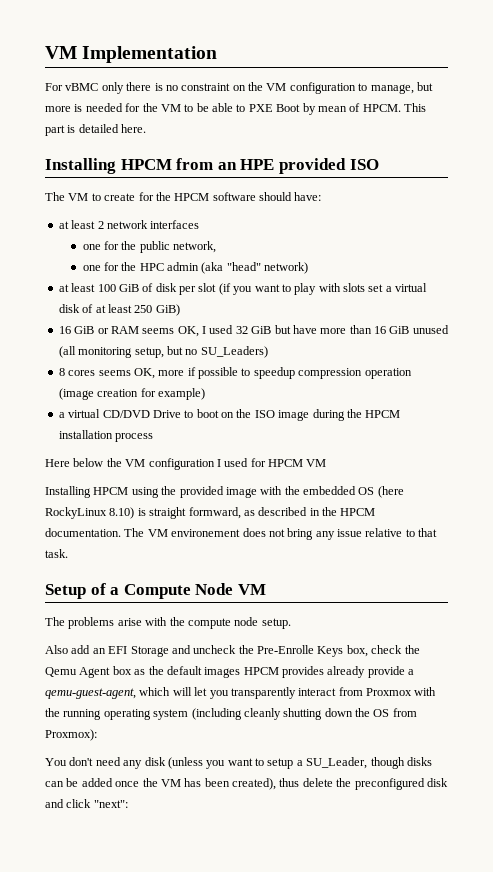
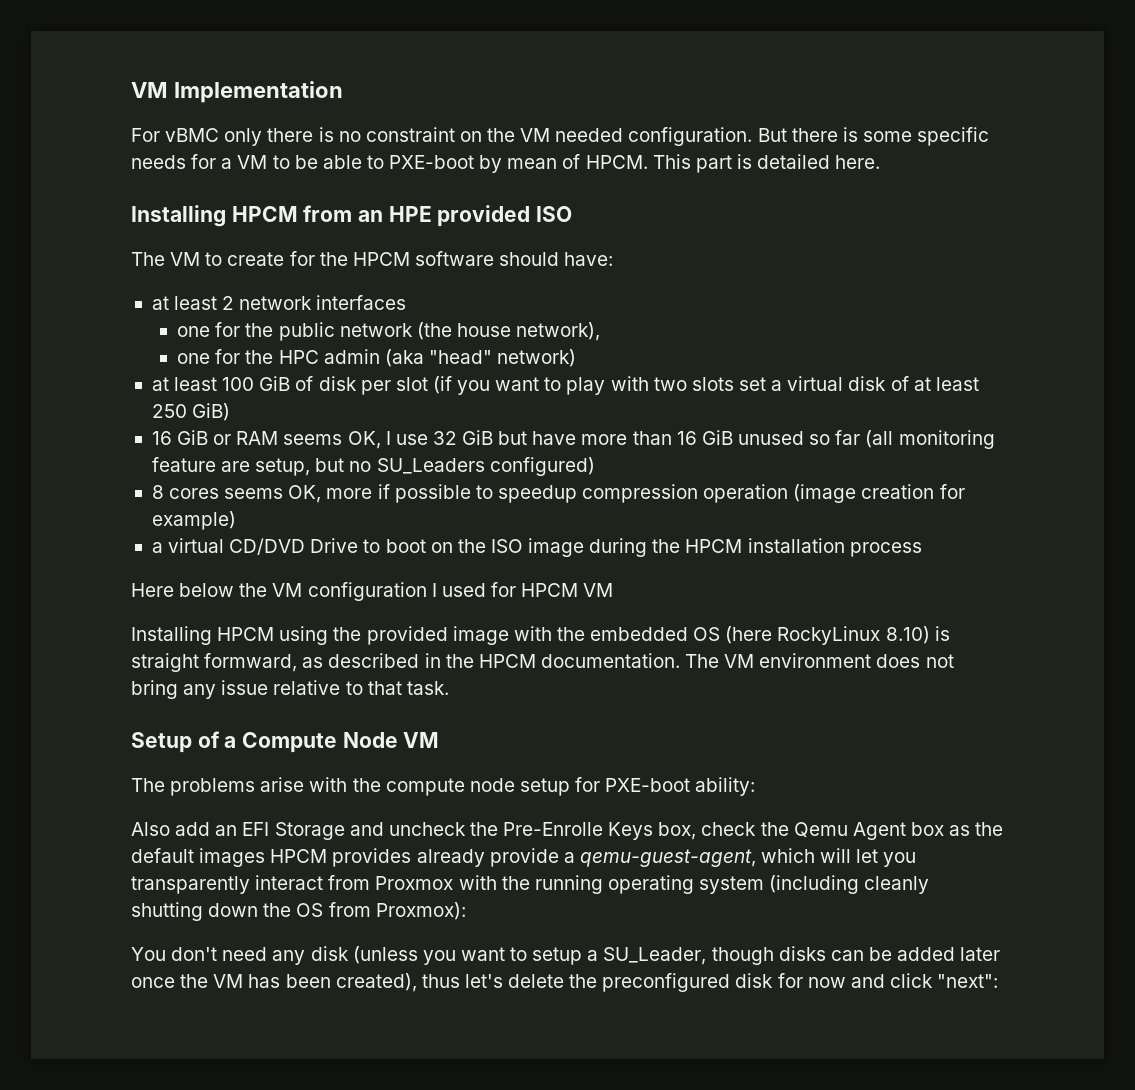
- For vBMC only there is no constraint on the VM configuration to manage, but more is needed for the VM to be able to PXE Boot by mean of HPCM.
+ For vBMC only there is no constraint on the VM needed configuration. But there is some specific needs for a VM to be able to PXE-boot by mean of HPCM.
- one for the public network,
+ one for the public network (the house network),
- at least 100 GiB of disk per slot (if you want to play with slots set a virtual disk of at least 250 GiB)
+ at least 100 GiB of disk per slot (if you want to play with two slots set a virtual disk of at least 250 GiB)
- 16 GiB or RAM seems OK, I used 32 GiB but have more than 16 GiB unused (all monitoring setup, but no SU_Leaders)
+ 16 GiB or RAM seems OK, I use 32 GiB but have more than 16 GiB unused so far (all monitoring feature are setup, but no SU_Leaders configured)
- The VM environement does not bring any issue relative to that task.
+ The VM environment does not bring any issue relative to that task.
- The problems arise with the compute node setup.
+ The problems arise with the compute node setup for PXE-boot ability:
- You don't need any disk (unless you want to setup a SU_Leader, though disks can be added once the VM has been created), thus delete the preconfigured disk and click "next":
+ You don't need any disk (unless you want to setup a SU_Leader, though disks can be added later once the VM has been created), thus let's delete the preconfigured disk for now and click "next":

